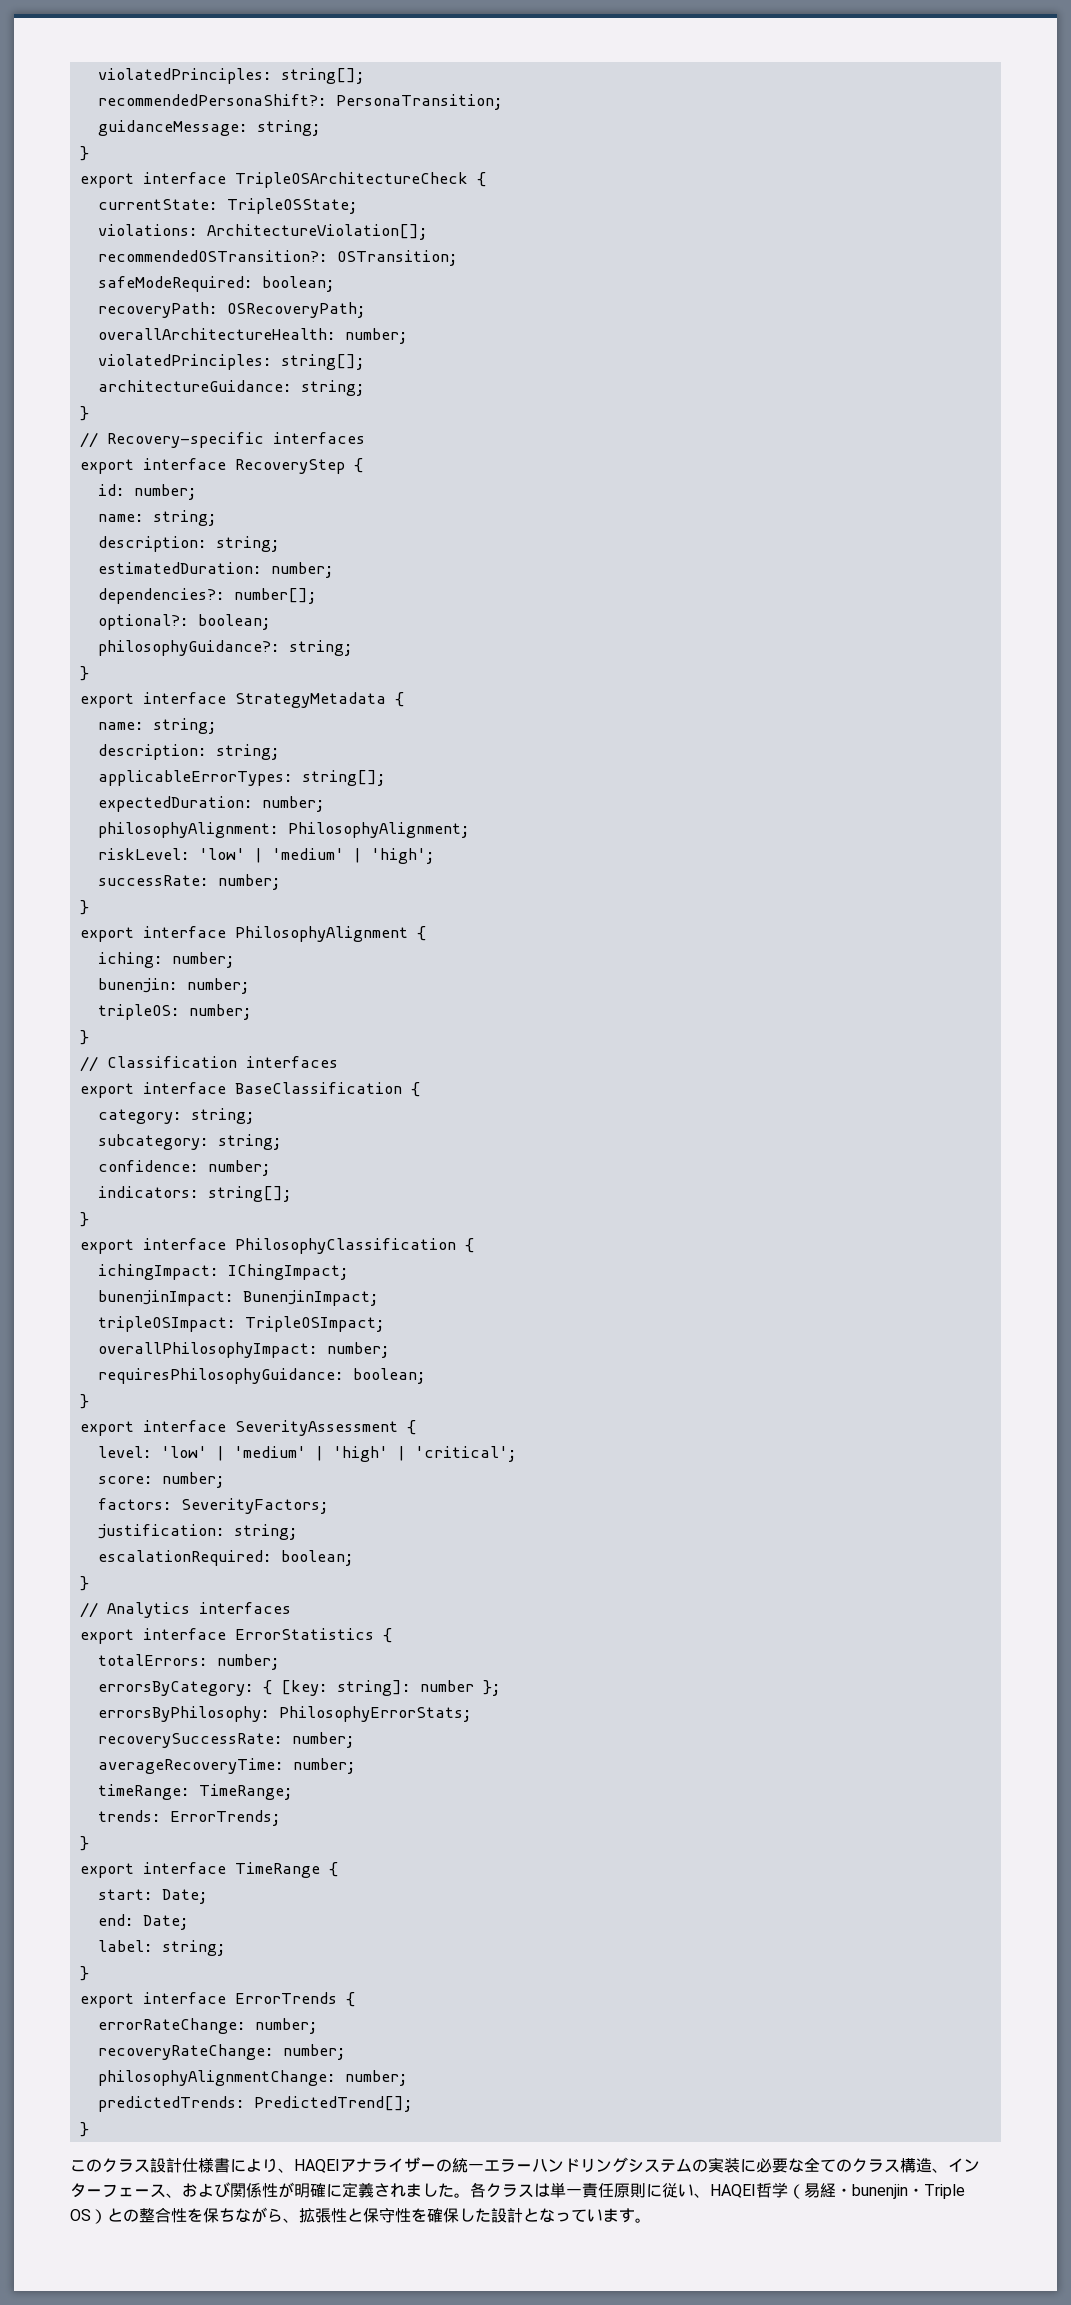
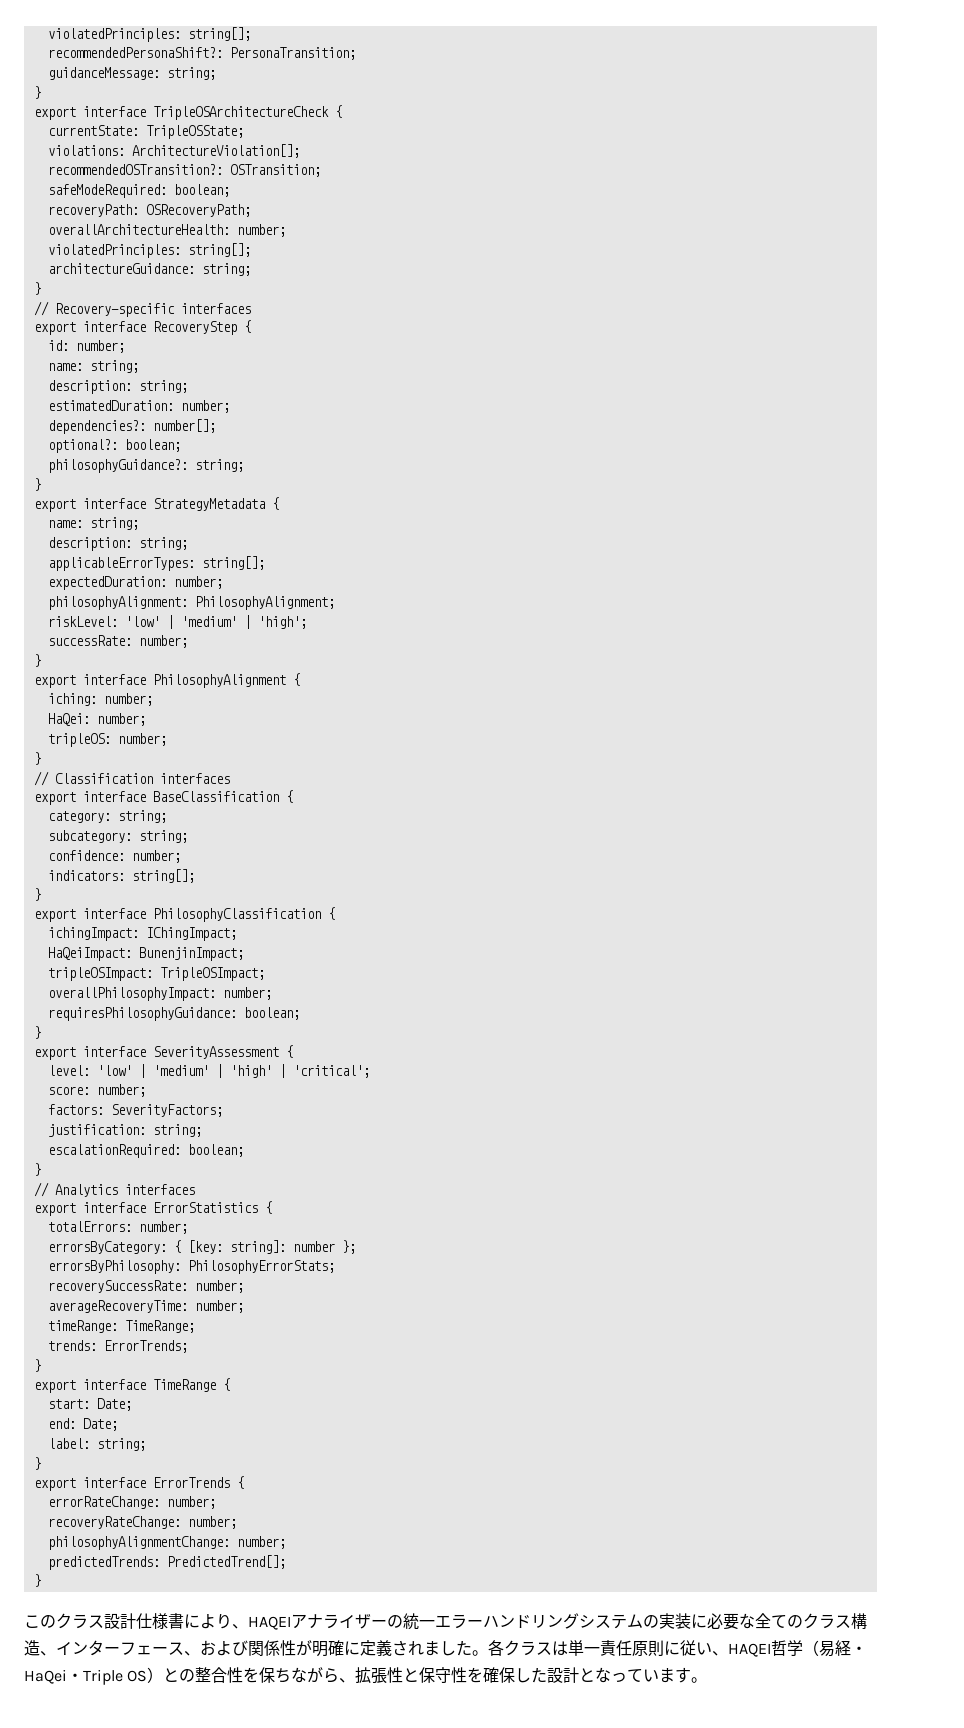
- bunenjin: number;
+ HaQei: number;
- bunenjinImpact: BunenjinImpact;
+ HaQeiImpact: BunenjinImpact;
- 各クラスは単一責任原則に従い、HAQEI哲学（易経・bunenjin・Triple OS）との整合性を保ちながら、拡張性と保守性を確保した設計となっています。
+ 各クラスは単一責任原則に従い、HAQEI哲学（易経・HaQei・Triple OS）との整合性を保ちながら、拡張性と保守性を確保した設計となっています。

